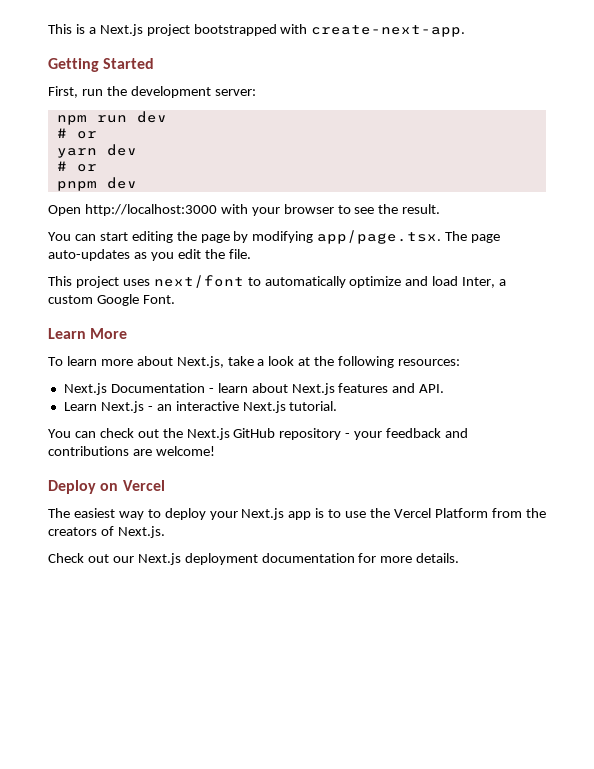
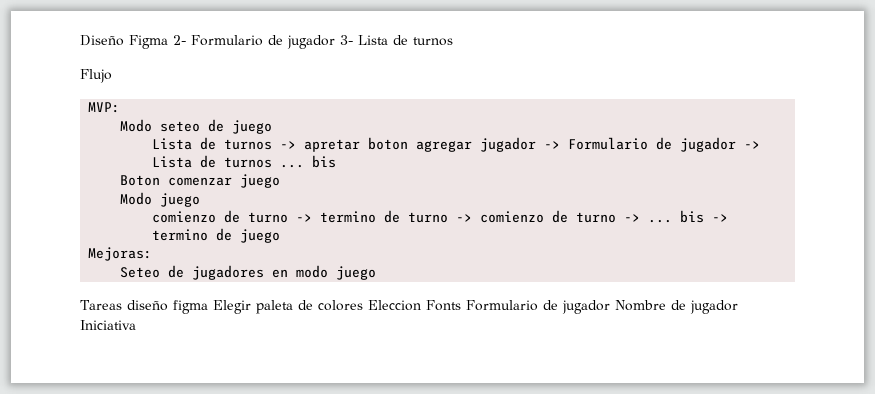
- This is a Next.js project bootstrapped with create-next-app.
- Getting Started
- First, run the development server:
- npm run dev
- # or
- yarn dev
- # or
- pnpm dev
- Open http://localhost:3000 with your browser to see the result.
- You can start editing the page by modifying app/page.tsx. The page auto-updates as you edit the file.
- This project uses next/font to automatically optimize and load Inter, a custom Google Font.
- Learn More
- To learn more about Next.js, take a look at the following resources:
- Next.js Documentation - learn about Next.js features and API.
- Learn Next.js - an interactive Next.js tutorial.
- You can check out the Next.js GitHub repository - your feedback and contributions are welcome!
- Deploy on Vercel
- The easiest way to deploy your Next.js app is to use the Vercel Platform from the creators of Next.js.
- Check out our Next.js deployment documentation for more details.
+ Diseño Figma 2- Formulario de jugador 3- Lista de turnos
+ Flujo
+ MVP:
+ Modo seteo de juego
+ Lista de turnos -> apretar boton agregar jugador -> Formulario de jugador -> Lista de turnos ... bis
+ Boton comenzar juego
+ Modo juego
+ comienzo de turno -> termino de turno -> comienzo de turno -> ... bis -> termino de juego
+ Mejoras:
+ Seteo de jugadores en modo juego
+ Tareas diseño figma Elegir paleta de colores Eleccion Fonts Formulario de jugador Nombre de jugador Iniciativa

